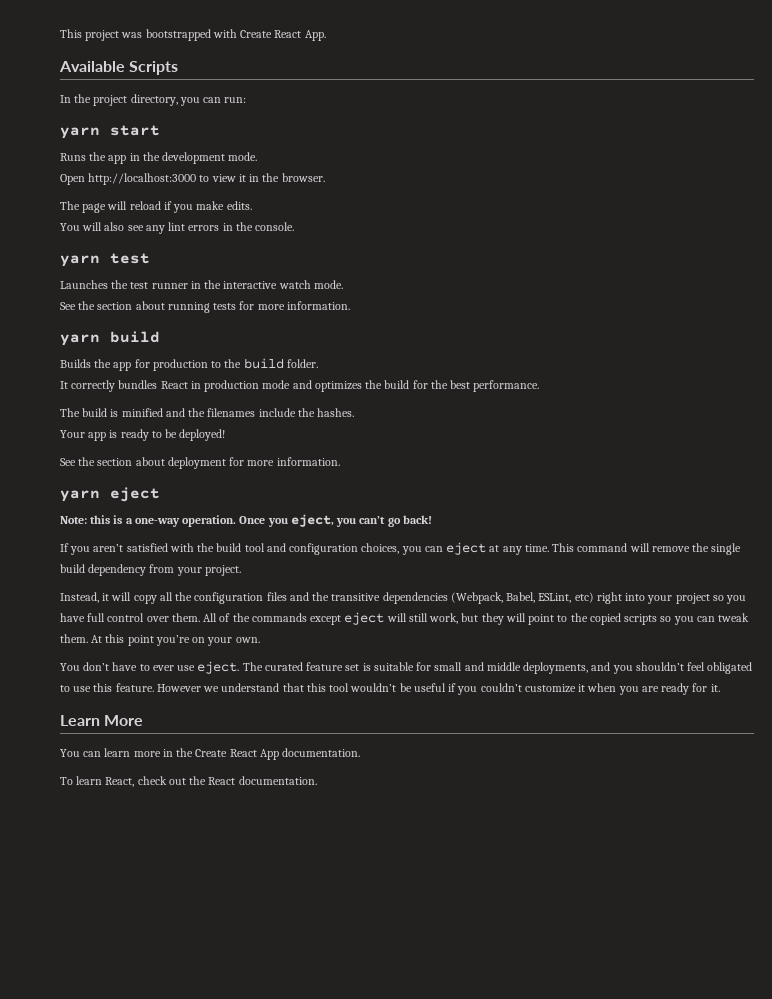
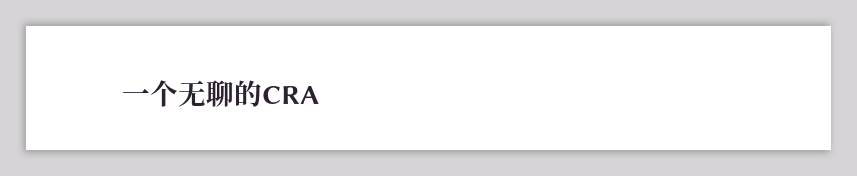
- This project was bootstrapped with Create React App.
- Available Scripts
- In the project directory, you can run:
- yarn start
- Runs the app in the development mode.
- Open http://localhost:3000 to view it in the browser.
- The page will reload if you make edits.
- You will also see any lint errors in the console.
- yarn test
- Launches the test runner in the interactive watch mode.
- See the section about running tests for more information.
- yarn build
- Builds the app for production to the build folder.
- It correctly bundles React in production mode and optimizes the build for the best performance.
- The build is minified and the filenames include the hashes.
- Your app is ready to be deployed!
- See the section about deployment for more information.
- yarn eject
- Note: this is a one-way operation. Once you eject, you can’t go back!
- If you aren’t satisfied with the build tool and configuration choices, you can eject at any time. This command will remove the single build dependency from your project.
- Instead, it will copy all the configuration files and the transitive dependencies (Webpack, Babel, ESLint, etc) right into your project so you have full control over them. All of the commands except eject will still work, but they will point to the copied scripts so you can tweak them. At this point you’re on your own.
- You don’t have to ever use eject. The curated feature set is suitable for small and middle deployments, and you shouldn’t feel obligated to use this feature. However we understand that this tool wouldn’t be useful if you couldn’t customize it when you are ready for it.
- Learn More
- You can learn more in the Create React App documentation.
- To learn React, check out the React documentation.
+ 一个无聊的CRA

